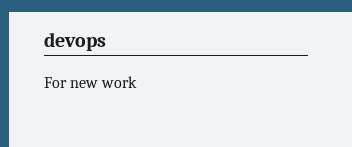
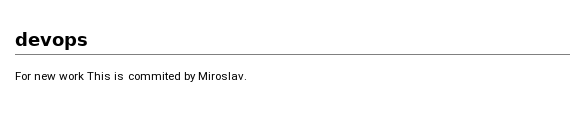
- For new work
+ For new work This is commited by Miroslav.

